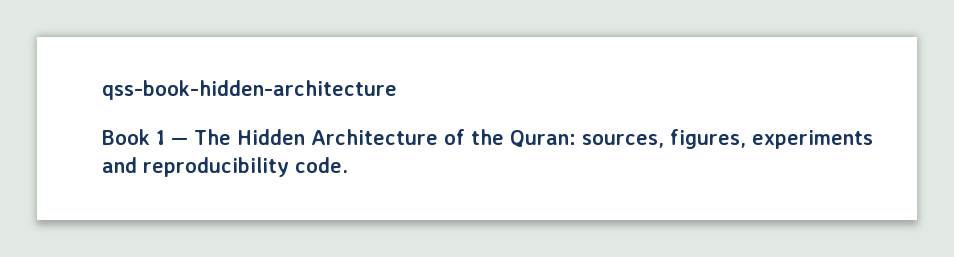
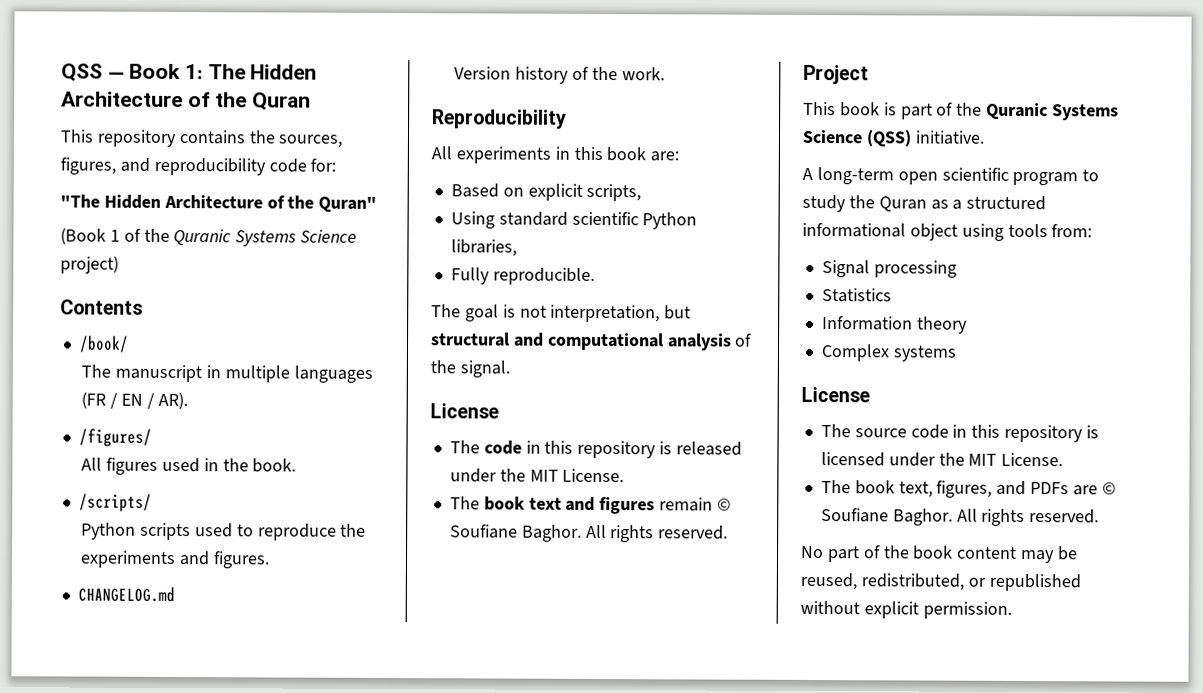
- qss-book-hidden-architecture
- Book 1 — The Hidden Architecture of the Quran: sources, figures, experiments and reproducibility code.
+ QSS — Book 1: The Hidden Architecture of the Quran
+ This repository contains the sources, figures, and reproducibility code for:
+ "The Hidden Architecture of the Quran"
+ (Book 1 of the Quranic Systems Science project)
+ Contents
+ /book/
+ The manuscript in multiple languages (FR / EN / AR).
+ /figures/
+ All figures used in the book.
+ /scripts/
+ Python scripts used to reproduce the experiments and figures.
+ CHANGELOG.md
+ Version history of the work.
+ Reproducibility
+ All experiments in this book are:
+ Based on explicit scripts,
+ Using standard scientific Python libraries,
+ Fully reproducible.
+ The goal is not interpretation, but structural and computational analysis of the signal.
+ License
+ The code in this repository is released under the MIT License.
+ The book text and figures remain © Soufiane Baghor. All rights reserved.
+ Project
+ This book is part of the Quranic Systems Science (QSS) initiative.
+ A long-term open scientific program to study the Quran as a structured informational object using tools from:
+ Signal processing
+ Statistics
+ Information theory
+ Complex systems
+ License
+ The source code in this repository is licensed under the MIT License.
+ The book text, figures, and PDFs are © Soufiane Baghor. All rights reserved.
+ No part of the book content may be reused, redistributed, or republished without explicit permission.

